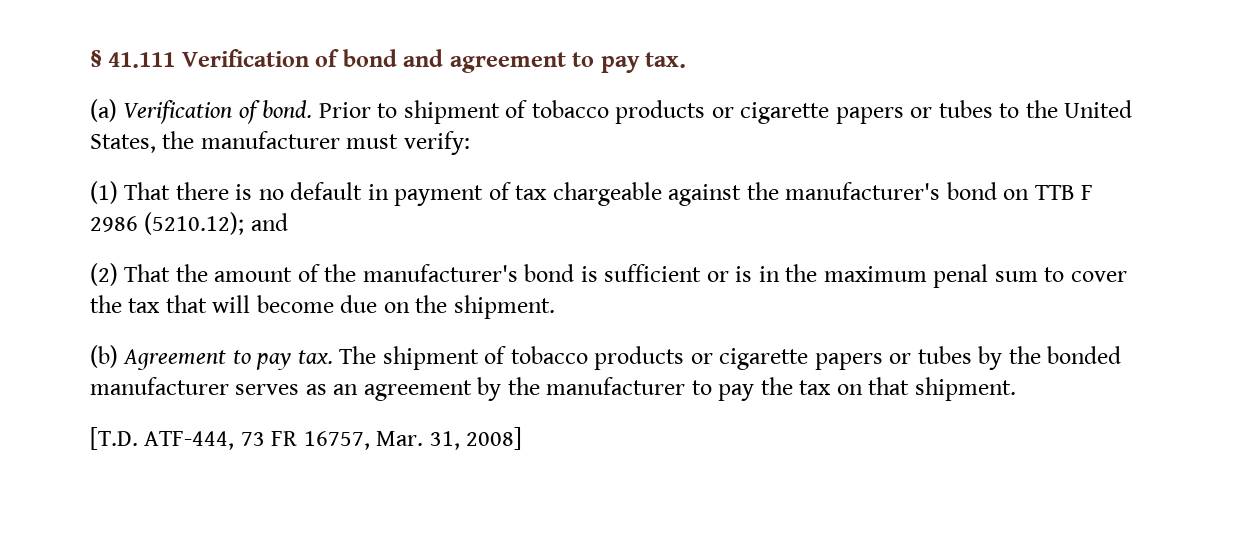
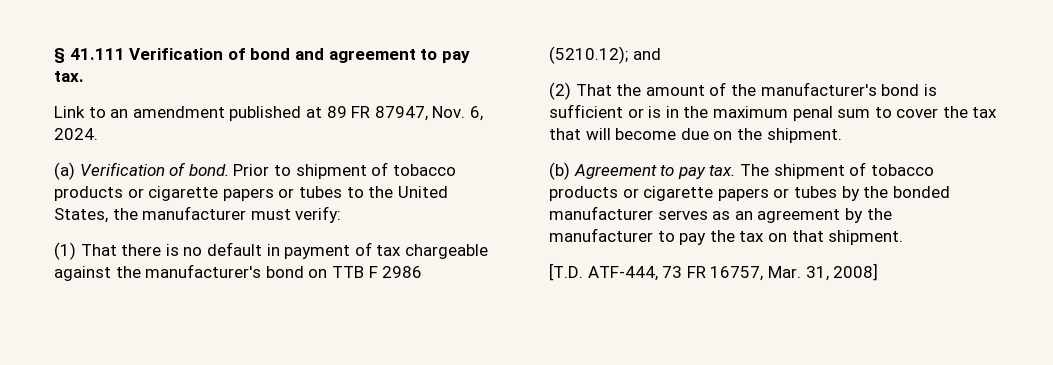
+ Link to an amendment published at 89 FR 87947, Nov. 6, 2024.

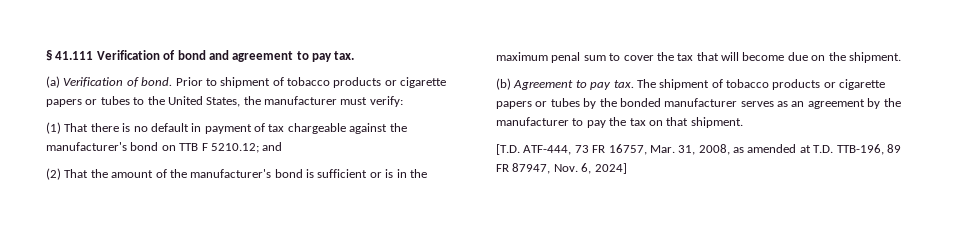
- Link to an amendment published at 89 FR 87947, Nov. 6, 2024.
- (1) That there is no default in payment of tax chargeable against the manufacturer's bond on TTB F 2986 (5210.12); and
+ (1) That there is no default in payment of tax chargeable against the manufacturer's bond on TTB F 5210.12; and
- [T.D. ATF-444, 73 FR 16757, Mar. 31, 2008]
+ [T.D. ATF-444, 73 FR 16757, Mar. 31, 2008, as amended at T.D. TTB-196, 89 FR 87947, Nov. 6, 2024]

